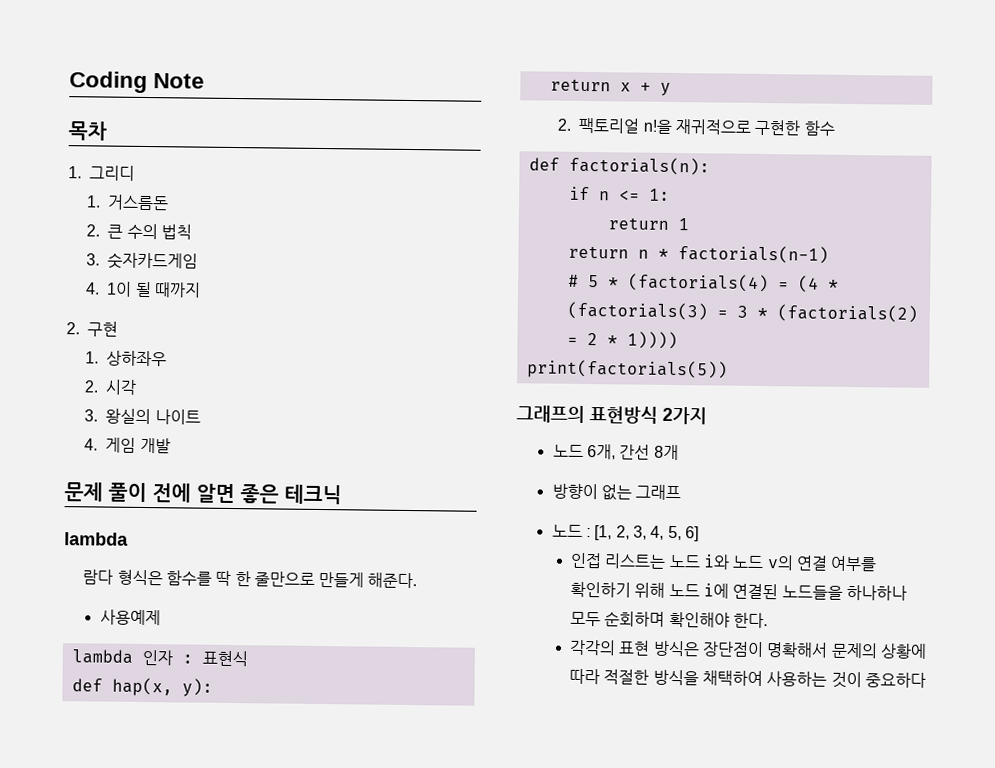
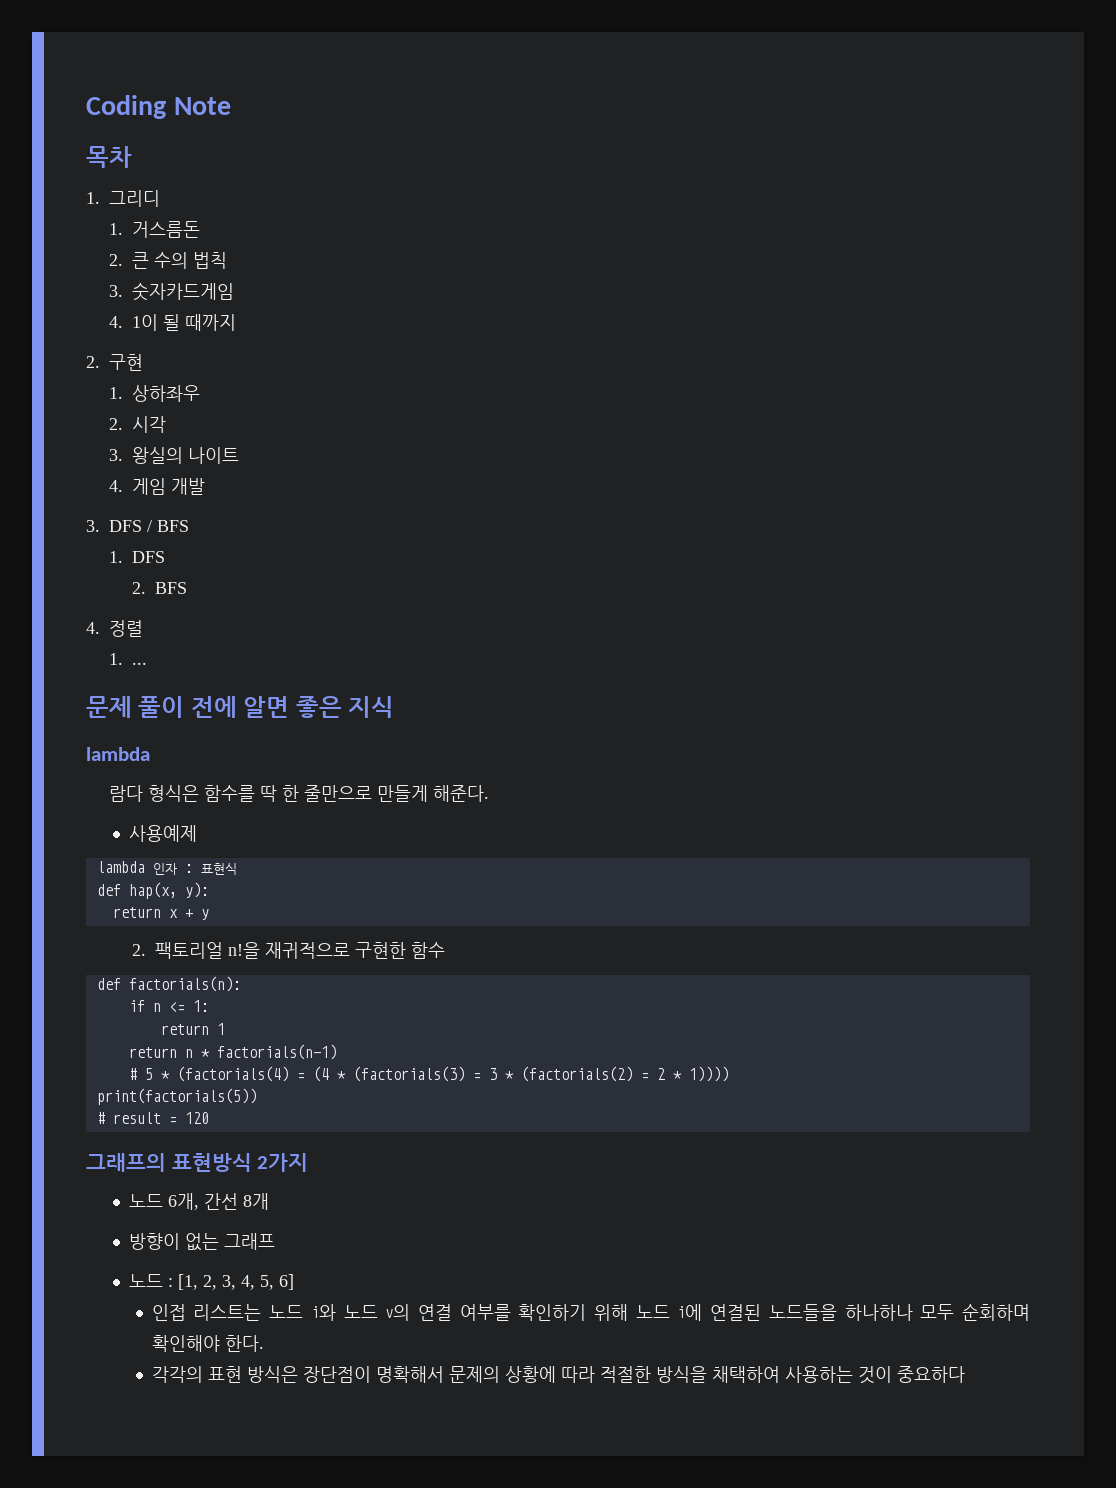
+ 3. DFS / BFS
+ 1. DFS
+ 2. BFS
+ 4. 정렬
+ 1. ...
- 문제 풀이 전에 알면 좋은 테크닉
+ 문제 풀이 전에 알면 좋은 지식
+ # result = 120

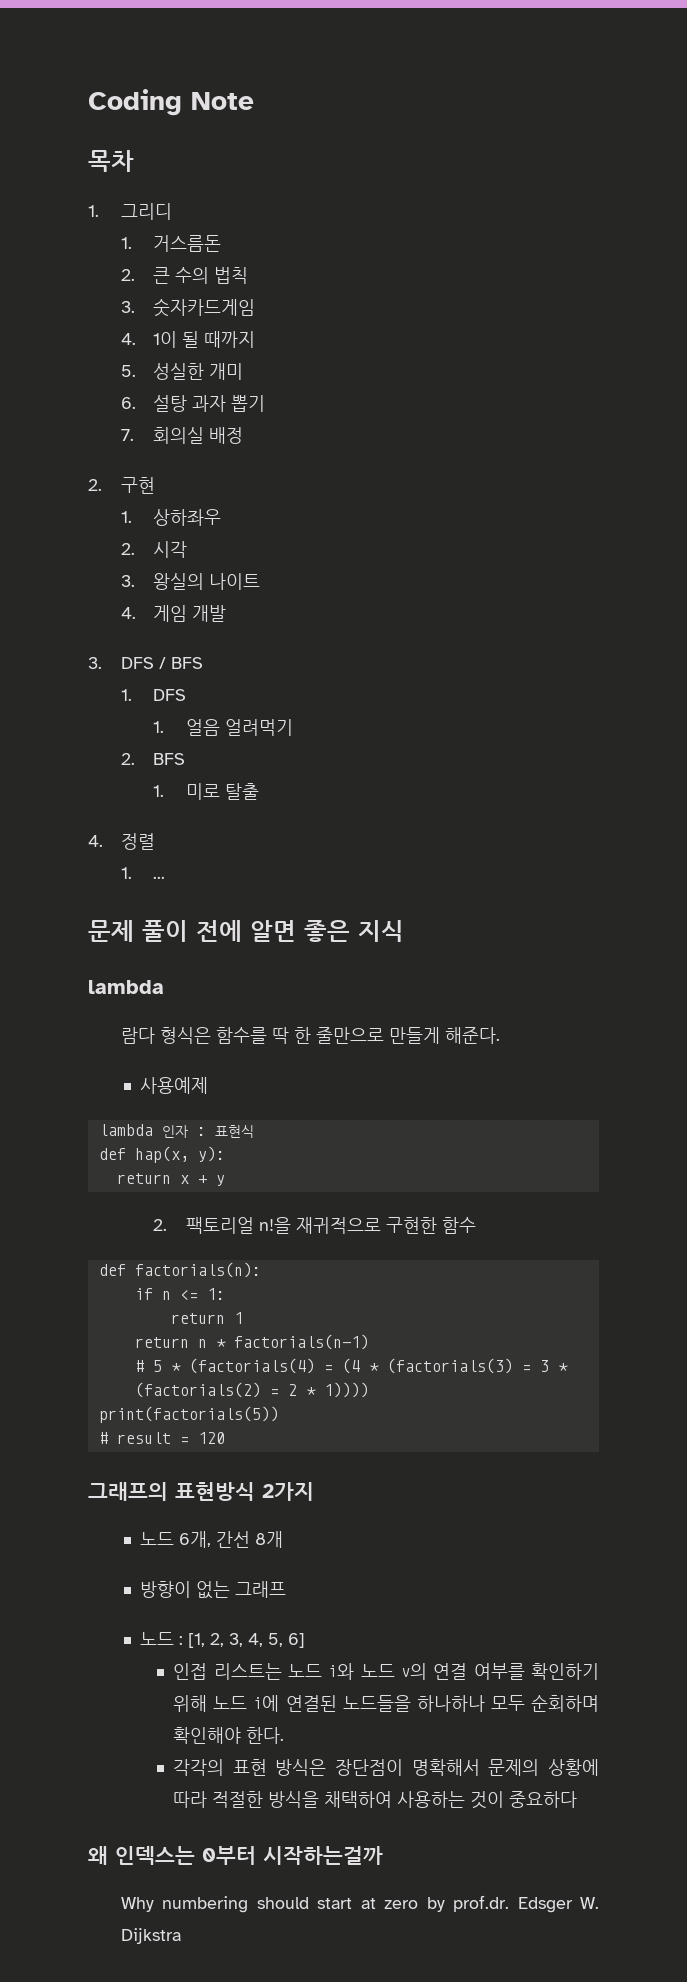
+ 5. 성실한 개미
+ 6. 설탕 과자 뽑기
+ 7. 회의실 배정
+ 1. 얼음 얼려먹기
  2. BFS
+ 1. 미로 탈출
+ 왜 인덱스는 0부터 시작하는걸까
+ Why numbering should start at zero by prof.dr. Edsger W. Dijkstra

